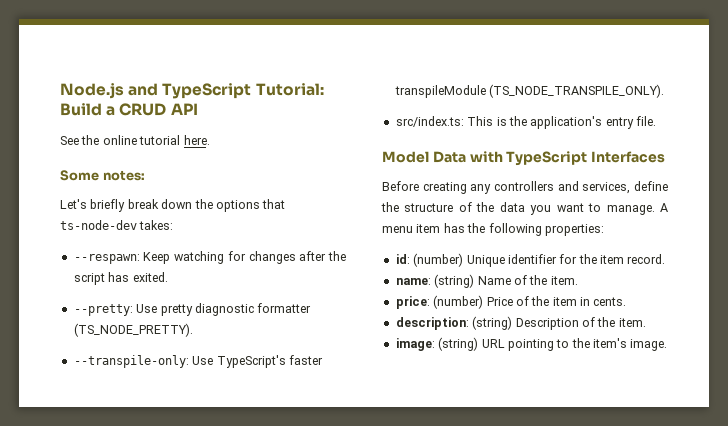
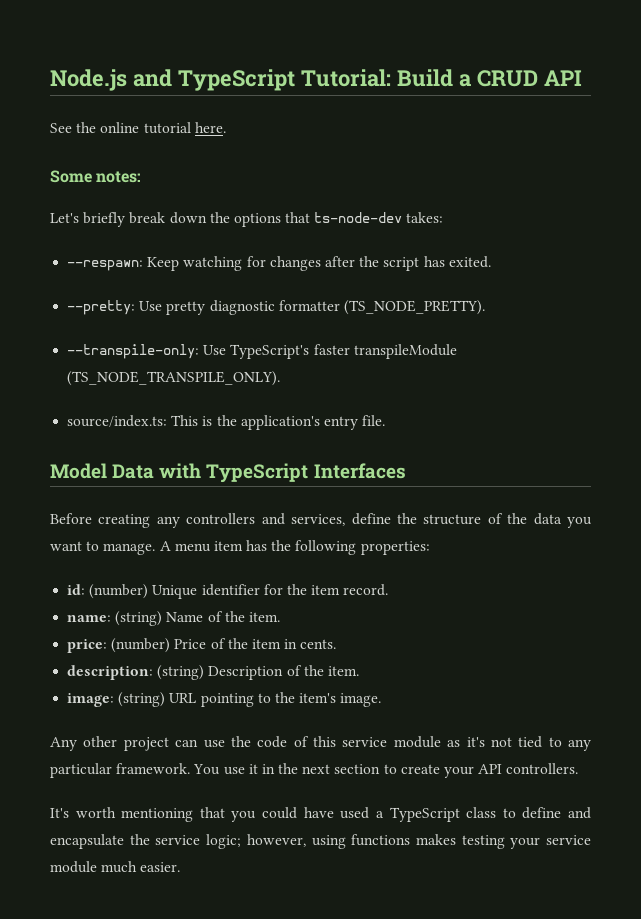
- src/index.ts: This is the application's entry file.
+ source/index.ts: This is the application's entry file.
+ Any other project can use the code of this service module as it's not tied to any particular framework. You use it in the next section to create your API controllers.
+ It's worth mentioning that you could have used a TypeScript class to define and encapsulate the service logic; however, using functions makes testing your service module much easier.

